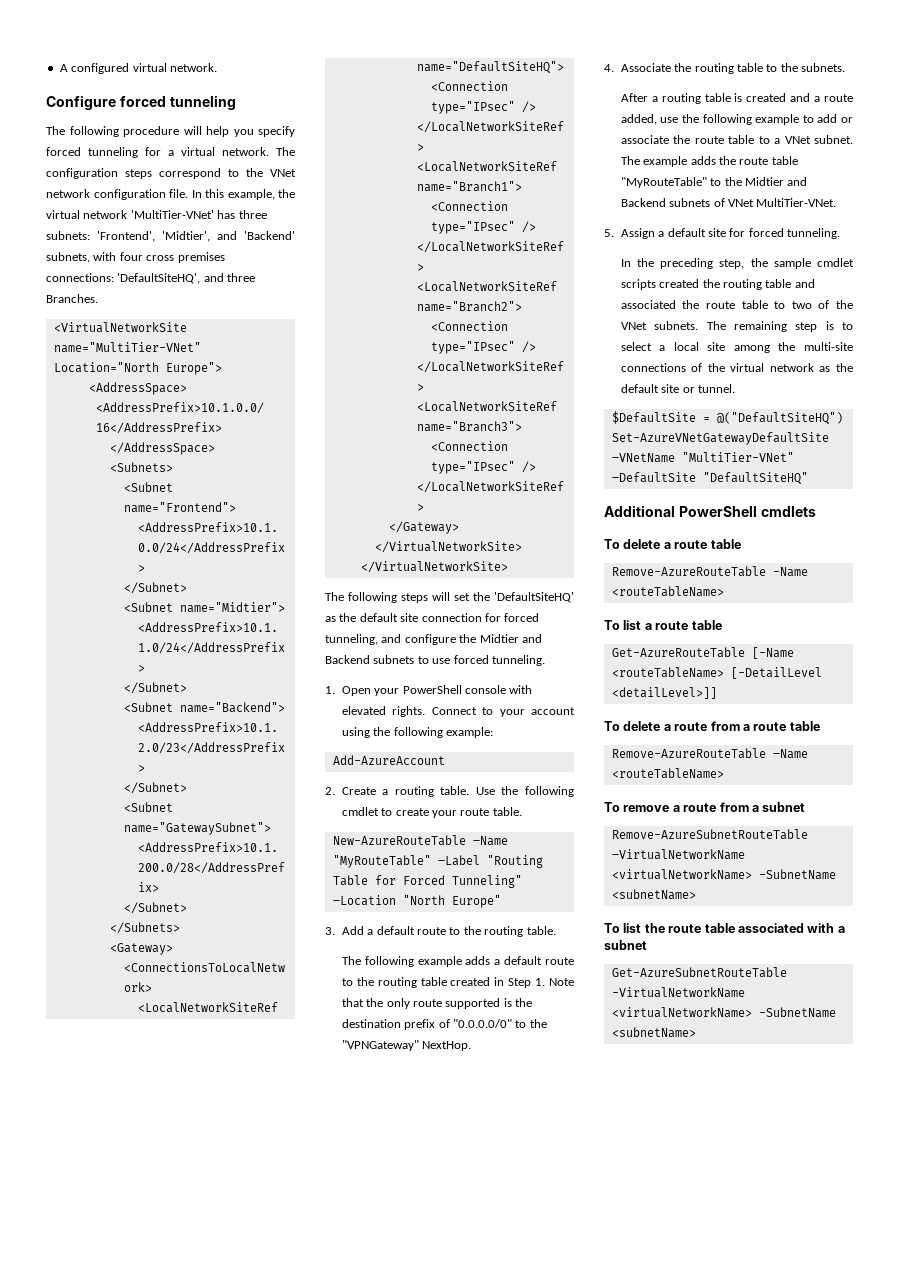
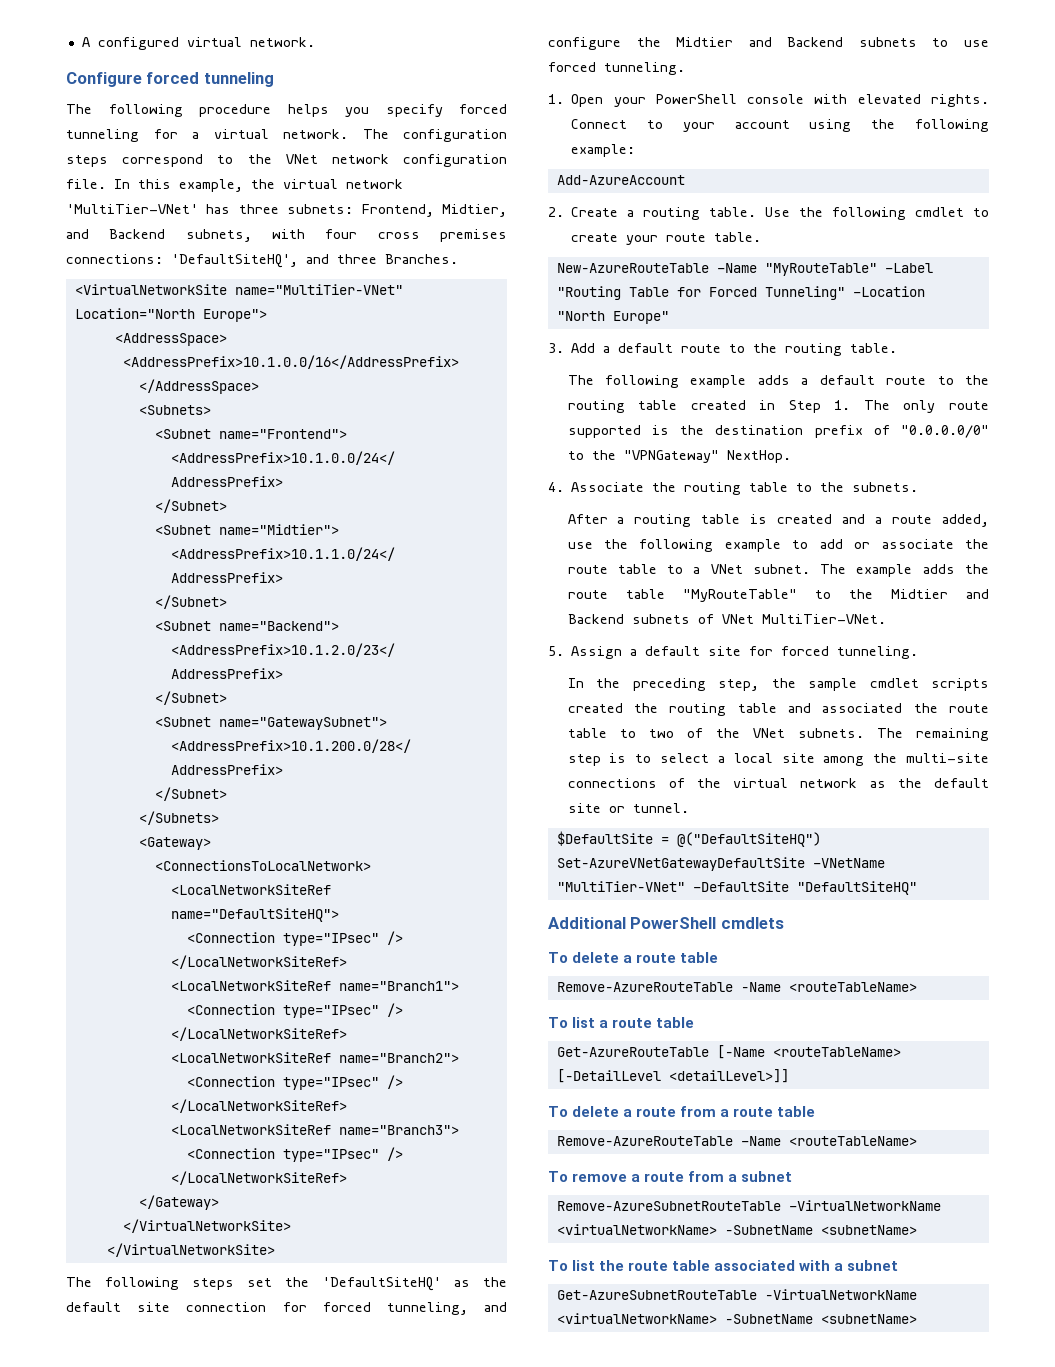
- The following procedure will help you specify forced tunneling for a virtual network.
+ The following procedure helps you specify forced tunneling for a virtual network.
- In this example, the virtual network 'MultiTier-VNet' has three subnets: 'Frontend', 'Midtier', and 'Backend' subnets, with four cross premises connections: 'DefaultSiteHQ', and three Branches.
+ In this example, the virtual network 'MultiTier-VNet' has three subnets: Frontend, Midtier, and Backend subnets, with four cross premises connections: 'DefaultSiteHQ', and three Branches.
- The following steps will set the 'DefaultSiteHQ' as the default site connection for forced tunneling, and configure the Midtier and Backend subnets to use forced tunneling.
+ The following steps set the 'DefaultSiteHQ' as the default site connection for forced tunneling, and configure the Midtier and Backend subnets to use forced tunneling.
- The following example adds a default route to the routing table created in Step 1. Note that the only route supported is the destination prefix of "0.0.0.0/0" to the "VPNGateway" NextHop.
+ The following example adds a default route to the routing table created in Step 1. The only route supported is the destination prefix of "0.0.0.0/0" to the "VPNGateway" NextHop.

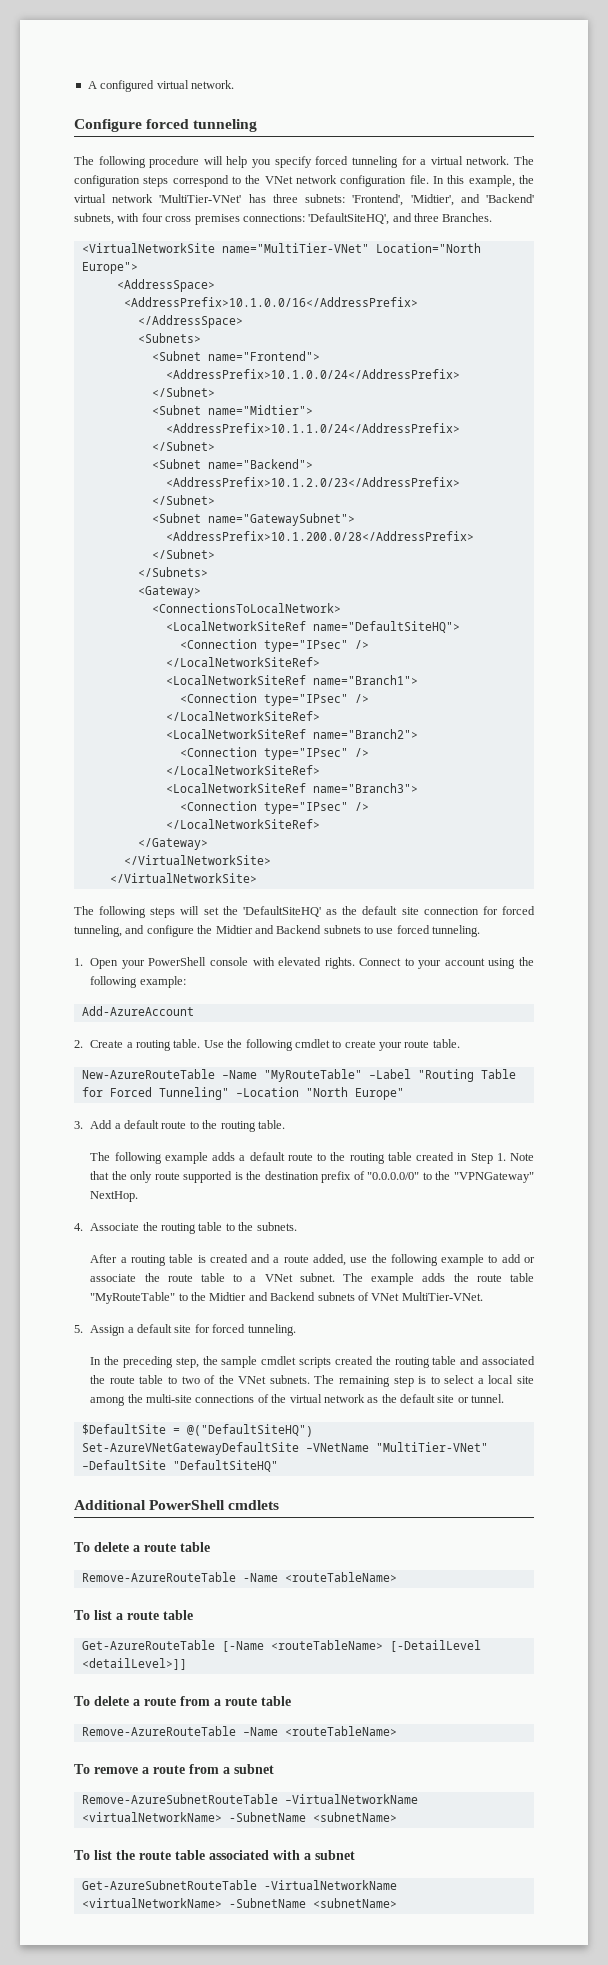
- The following procedure helps you specify forced tunneling for a virtual network.
+ The following procedure will help you specify forced tunneling for a virtual network.
- In this example, the virtual network 'MultiTier-VNet' has three subnets: Frontend, Midtier, and Backend subnets, with four cross premises connections: 'DefaultSiteHQ', and three Branches.
+ In this example, the virtual network 'MultiTier-VNet' has three subnets: 'Frontend', 'Midtier', and 'Backend' subnets, with four cross premises connections: 'DefaultSiteHQ', and three Branches.
- The following steps set the 'DefaultSiteHQ' as the default site connection for forced tunneling, and configure the Midtier and Backend subnets to use forced tunneling.
+ The following steps will set the 'DefaultSiteHQ' as the default site connection for forced tunneling, and configure the Midtier and Backend subnets to use forced tunneling.
- The following example adds a default route to the routing table created in Step 1. The only route supported is the destination prefix of "0.0.0.0/0" to the "VPNGateway" NextHop.
+ The following example adds a default route to the routing table created in Step 1. Note that the only route supported is the destination prefix of "0.0.0.0/0" to the "VPNGateway" NextHop.

